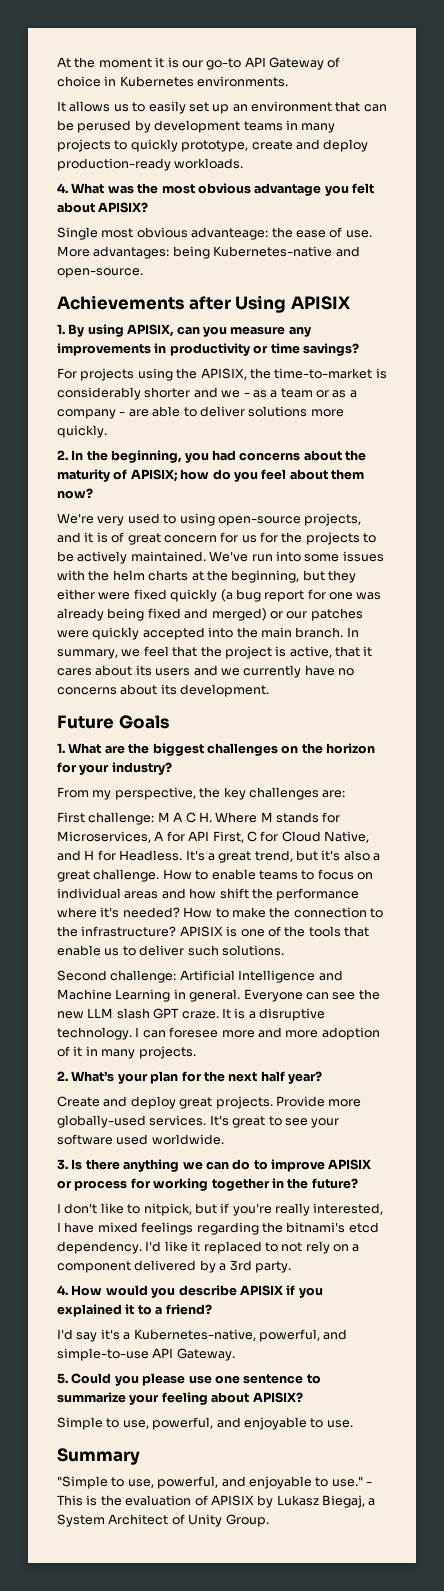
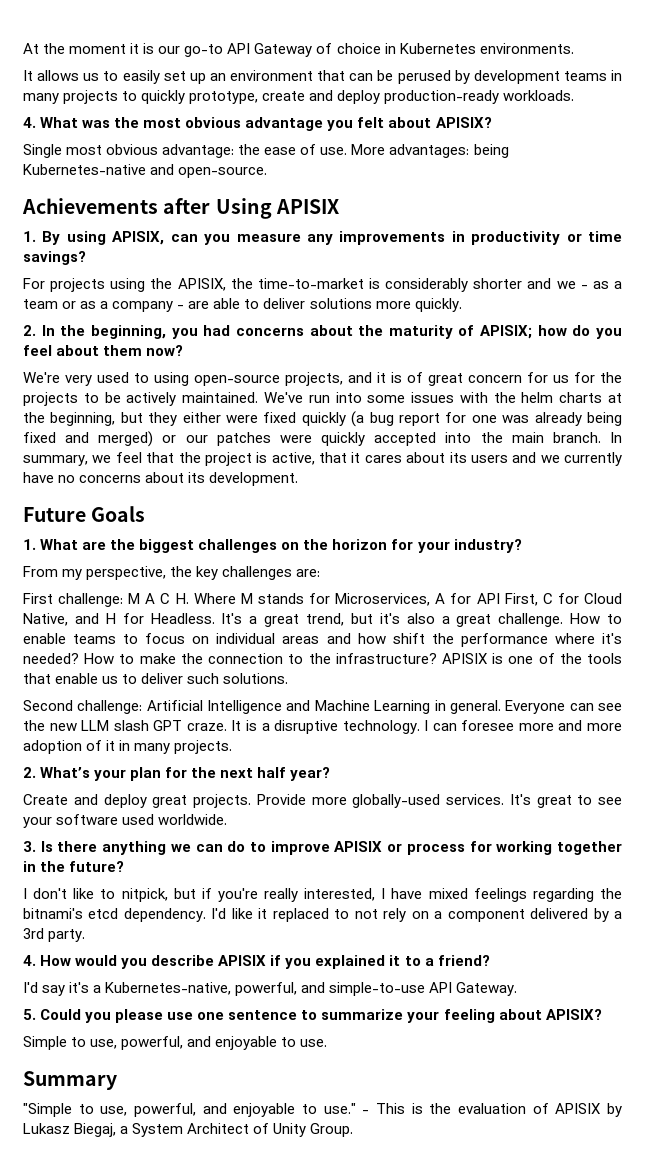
- Single most obvious advanteage: the ease of use.
+ Single most obvious advantage: the ease of use.

